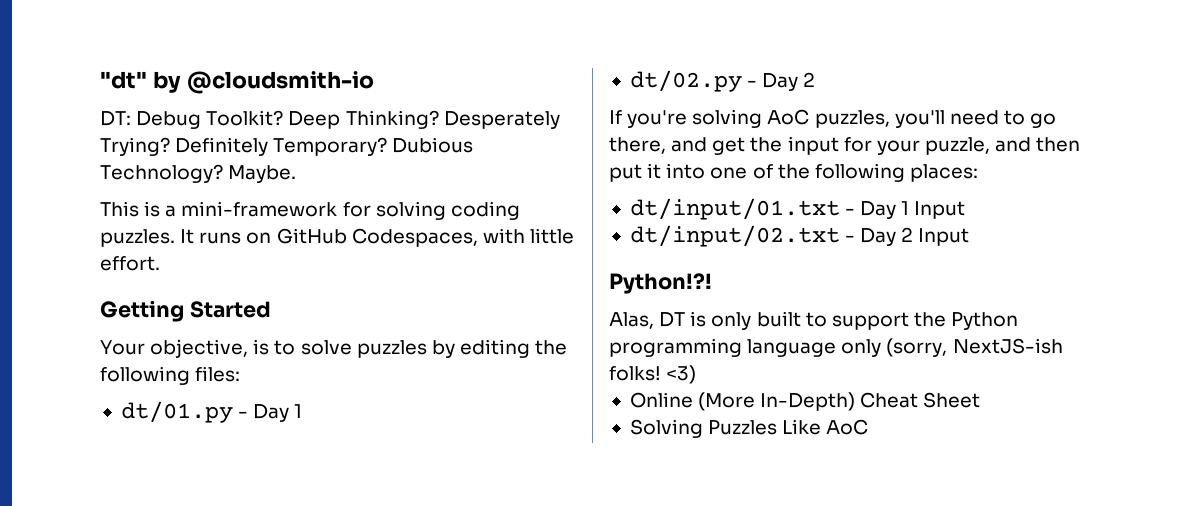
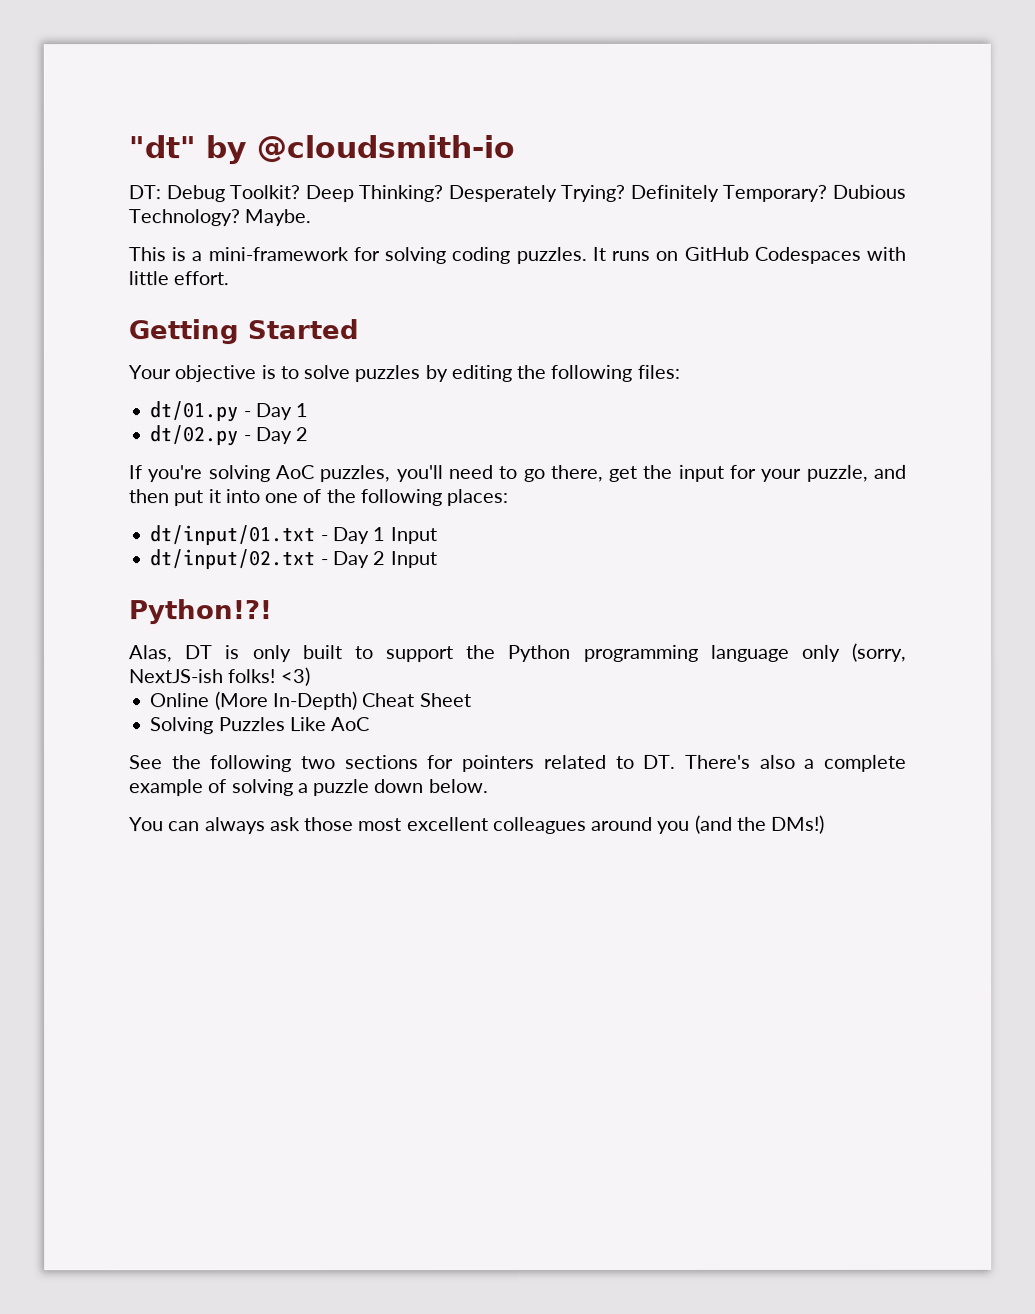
- It runs on GitHub Codespaces, with little effort.
+ It runs on GitHub Codespaces with little effort.
- Your objective, is to solve puzzles by editing the following files:
+ Your objective is to solve puzzles by editing the following files:
- If you're solving AoC puzzles, you'll need to go there, and get the input for your puzzle, and then put it into one of the following places:
+ If you're solving AoC puzzles, you'll need to go there, get the input for your puzzle, and then put it into one of the following places:
+ See the following two sections for pointers related to DT. There's also a complete example of solving a puzzle down below.
+ You can always ask those most excellent colleagues around you (and the DMs!)

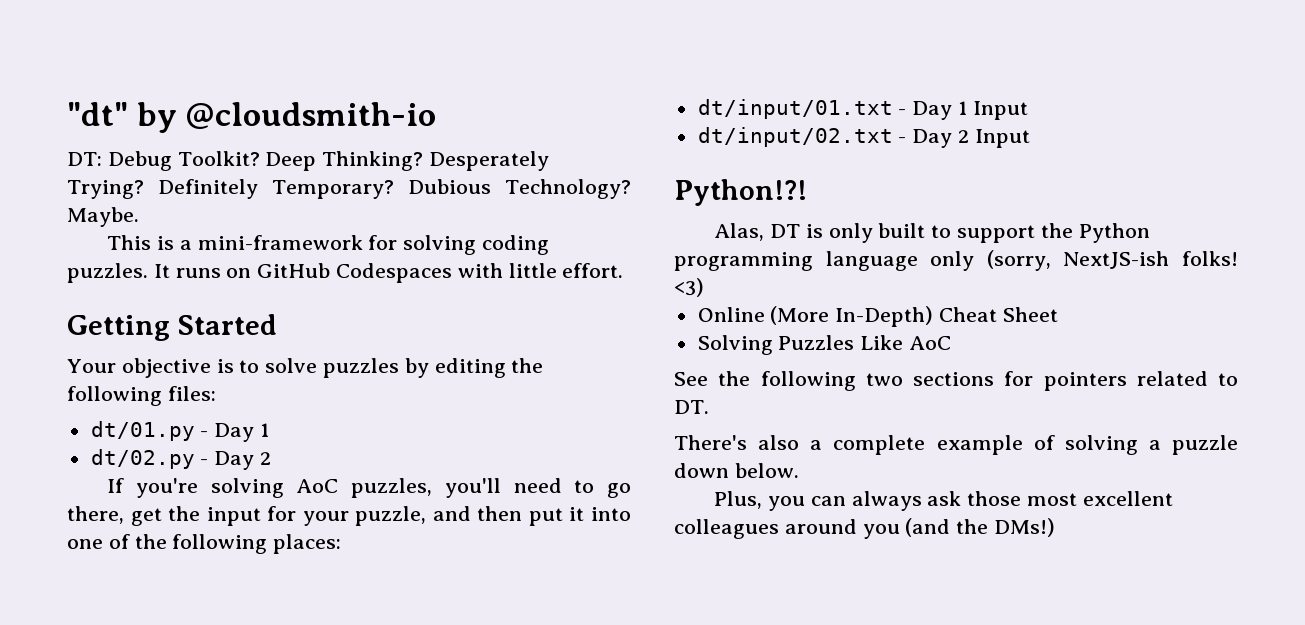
- See the following two sections for pointers related to DT. There's also a complete example of solving a puzzle down below.
+ See the following two sections for pointers related to DT.
+ There's also a complete example of solving a puzzle down below.
- You can always ask those most excellent colleagues around you (and the DMs!)
+ Plus, you can always ask those most excellent colleagues around you (and the DMs!)

